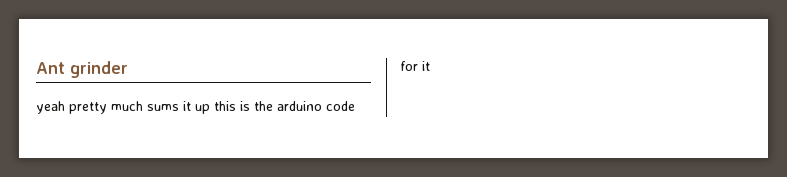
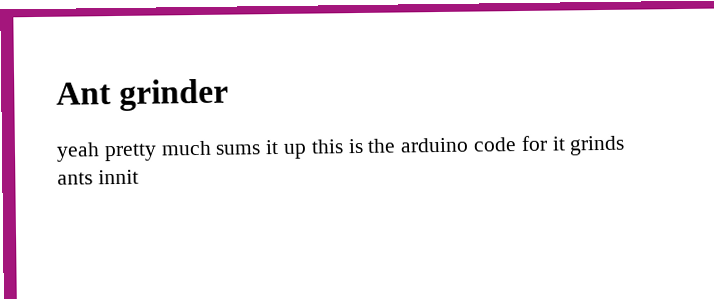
- yeah pretty much sums it up this is the arduino code for it
+ yeah pretty much sums it up this is the arduino code for it grinds ants innit

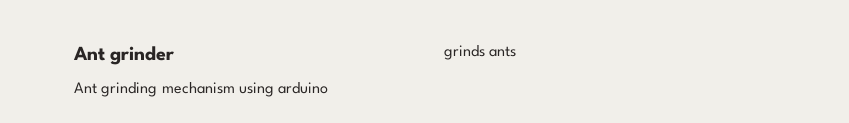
- yeah pretty much sums it up this is the arduino code for it grinds ants innit
+ Ant grinding mechanism using arduino
+ grinds ants

